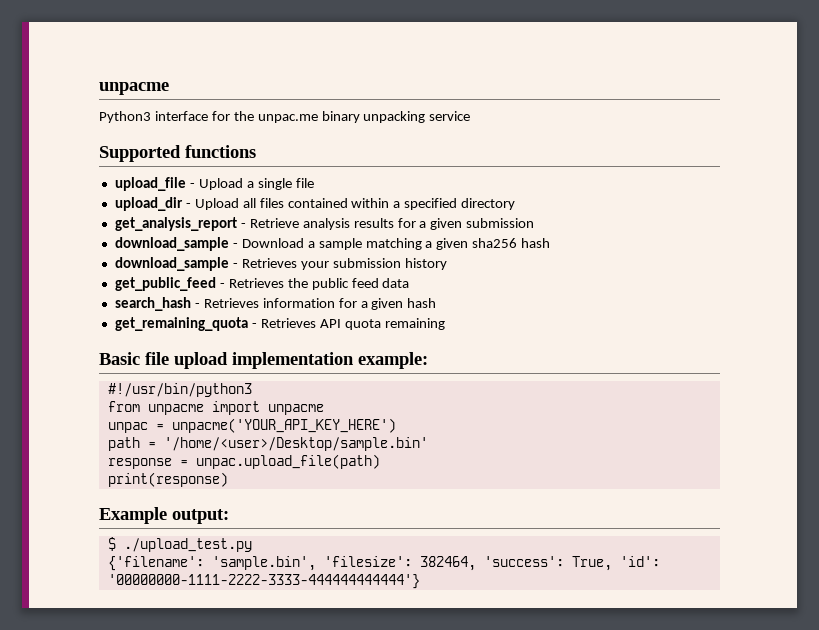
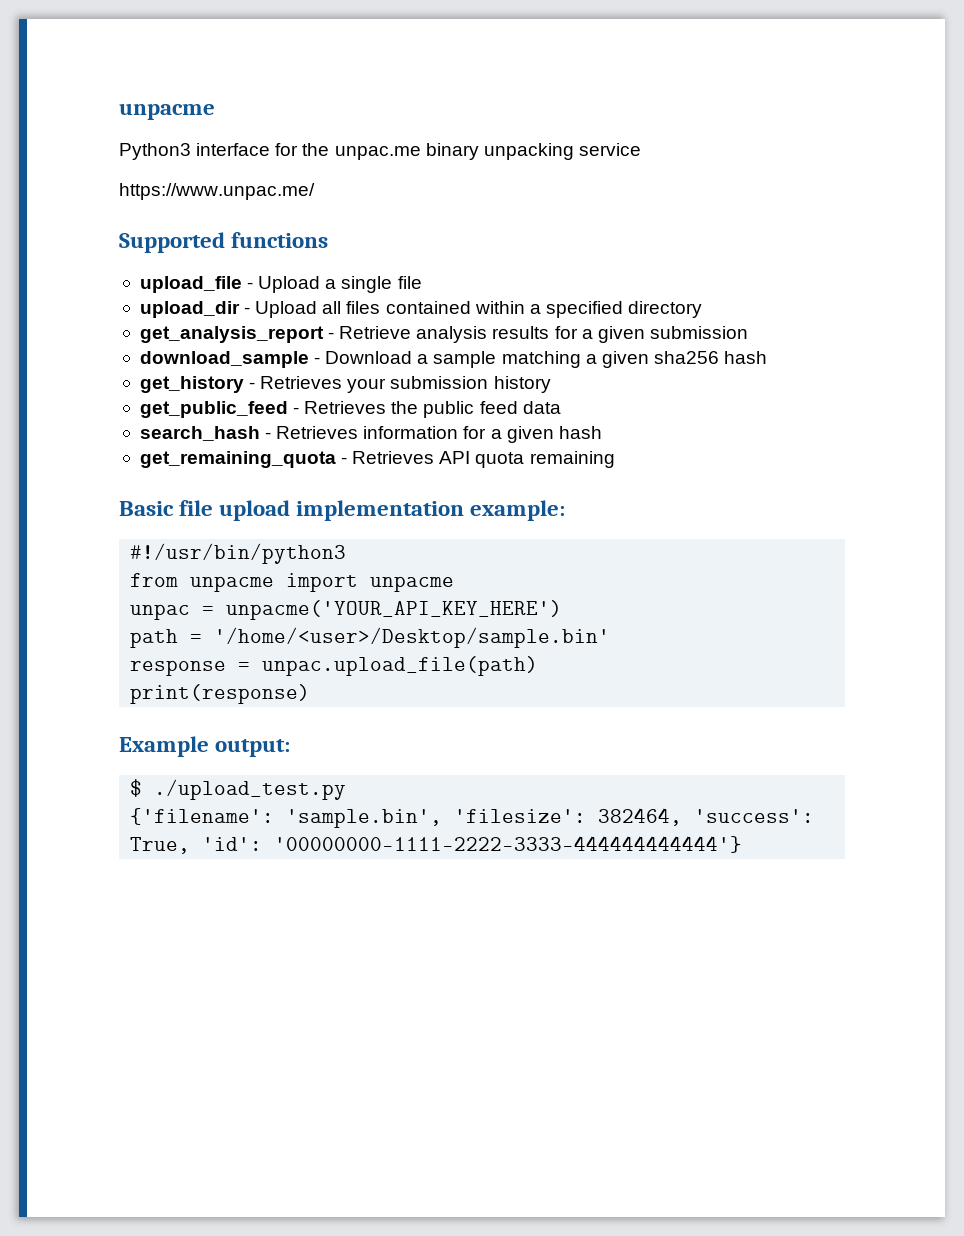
+ https://www.unpac.me/
- download_sample - Retrieves your submission history
+ get_history - Retrieves your submission history

